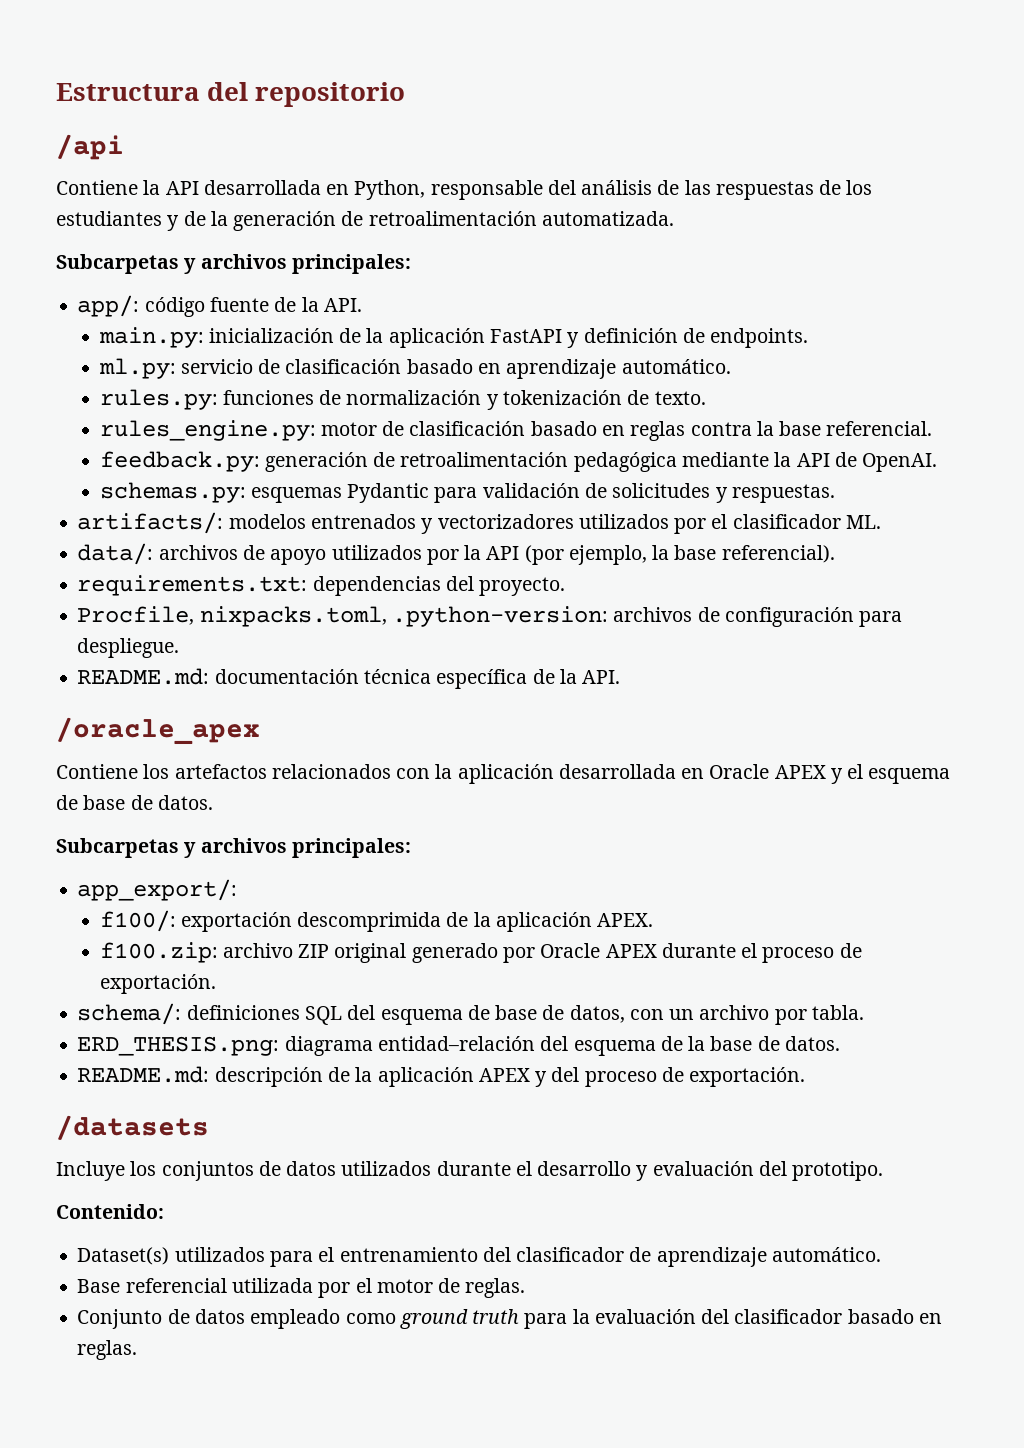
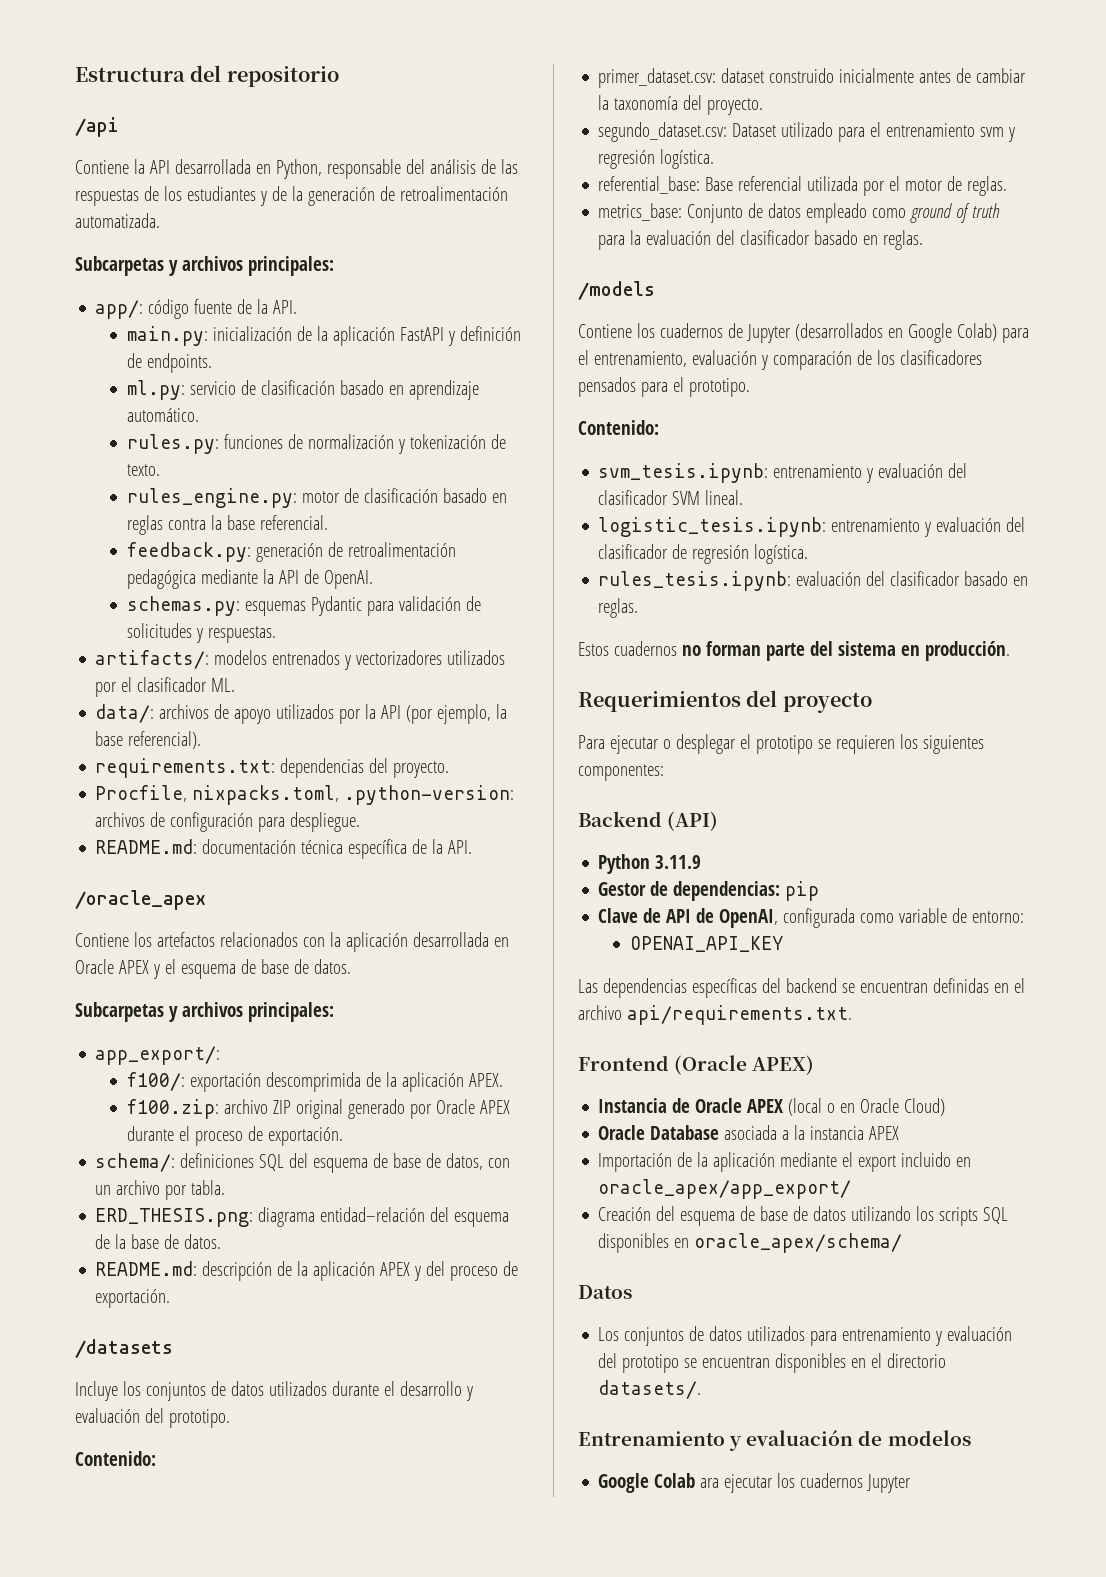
- Dataset(s) utilizados para el entrenamiento del clasificador de aprendizaje automático.
- Base referencial utilizada por el motor de reglas.
+ primer_dataset.csv: dataset construido inicialmente antes de cambiar la taxonomía del proyecto.
+ segundo_dataset.csv: Dataset utilizado para el entrenamiento svm y regresión logística.
+ referential_base: Base referencial utilizada por el motor de reglas.
- Conjunto de datos empleado como ground truth para la evaluación del clasificador basado en reglas.
+ metrics_base: Conjunto de datos empleado como ground of truth para la evaluación del clasificador basado en reglas.
+ /models
+ Contiene los cuadernos de Jupyter (desarrollados en Google Colab) para el entrenamiento, evaluación y comparación de los clasificadores pensados para el prototipo.
+ Contenido:
+ svm_tesis.ipynb: entrenamiento y evaluación del clasificador SVM lineal.
+ logistic_tesis.ipynb: entrenamiento y evaluación del clasificador de regresión logística.
+ rules_tesis.ipynb: evaluación del clasificador basado en reglas.
+ Estos cuadernos no forman parte del sistema en producción.
+ Requerimientos del proyecto
+ Para ejecutar o desplegar el prototipo se requieren los siguientes componentes:
+ Backend (API)
+ Python 3.11.9
+ Gestor de dependencias: pip
+ Clave de API de OpenAI, configurada como variable de entorno:
+ OPENAI_API_KEY
+ Las dependencias específicas del backend se encuentran definidas en el archivo api/requirements.txt.
+ Frontend (Oracle APEX)
+ Instancia de Oracle APEX (local o en Oracle Cloud)
+ Oracle Database asociada a la instancia APEX
+ Importación de la aplicación mediante el export incluido en oracle_apex/app_export/
+ Creación del esquema de base de datos utilizando los scripts SQL disponibles en oracle_apex/schema/
+ Datos
+ Los conjuntos de datos utilizados para entrenamiento y evaluación del prototipo se encuentran disponibles en el directorio datasets/.
+ Entrenamiento y evaluación de modelos
+ Google Colab ara ejecutar los cuadernos Jupyter

